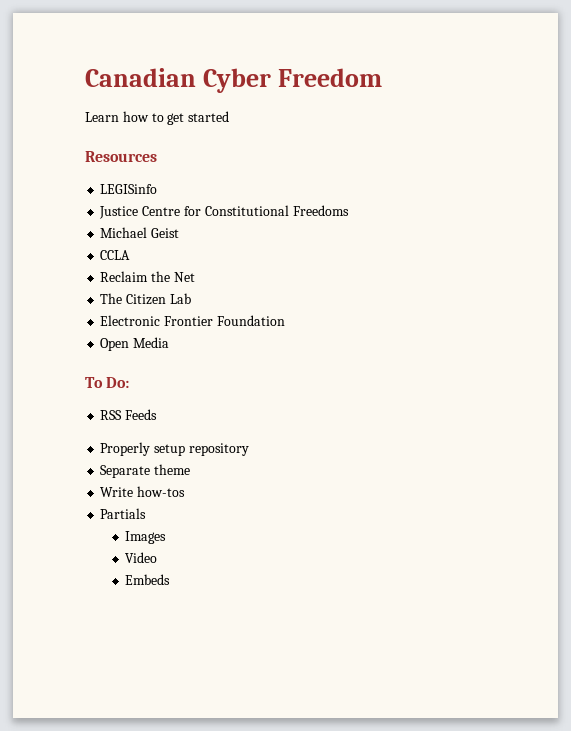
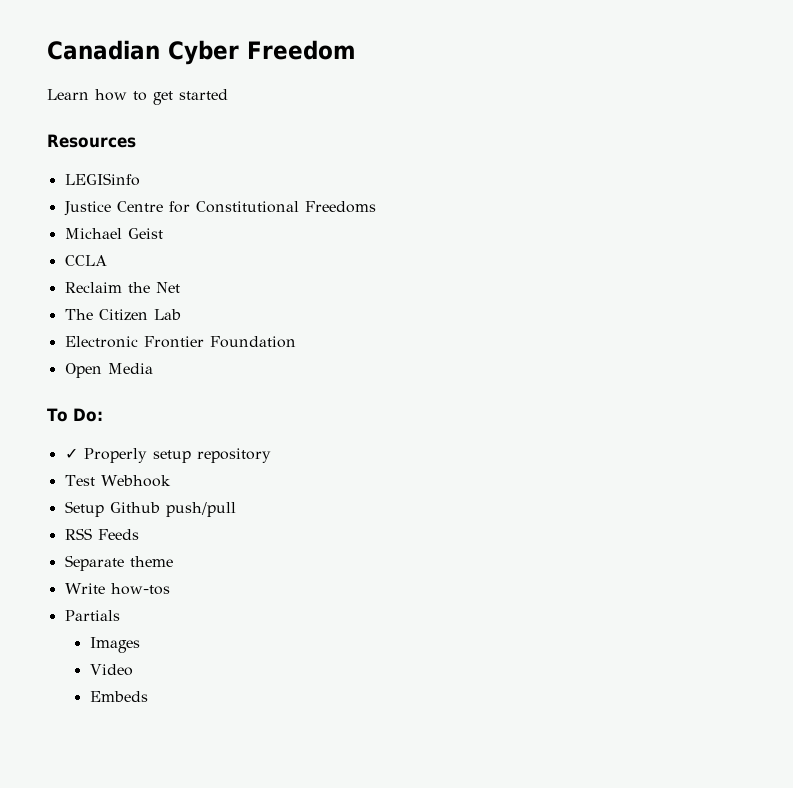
- RSS Feeds
- Properly setup repository
+ ✓ Properly setup repository
+ Test Webhook
+ Setup Github push/pull
+ RSS Feeds

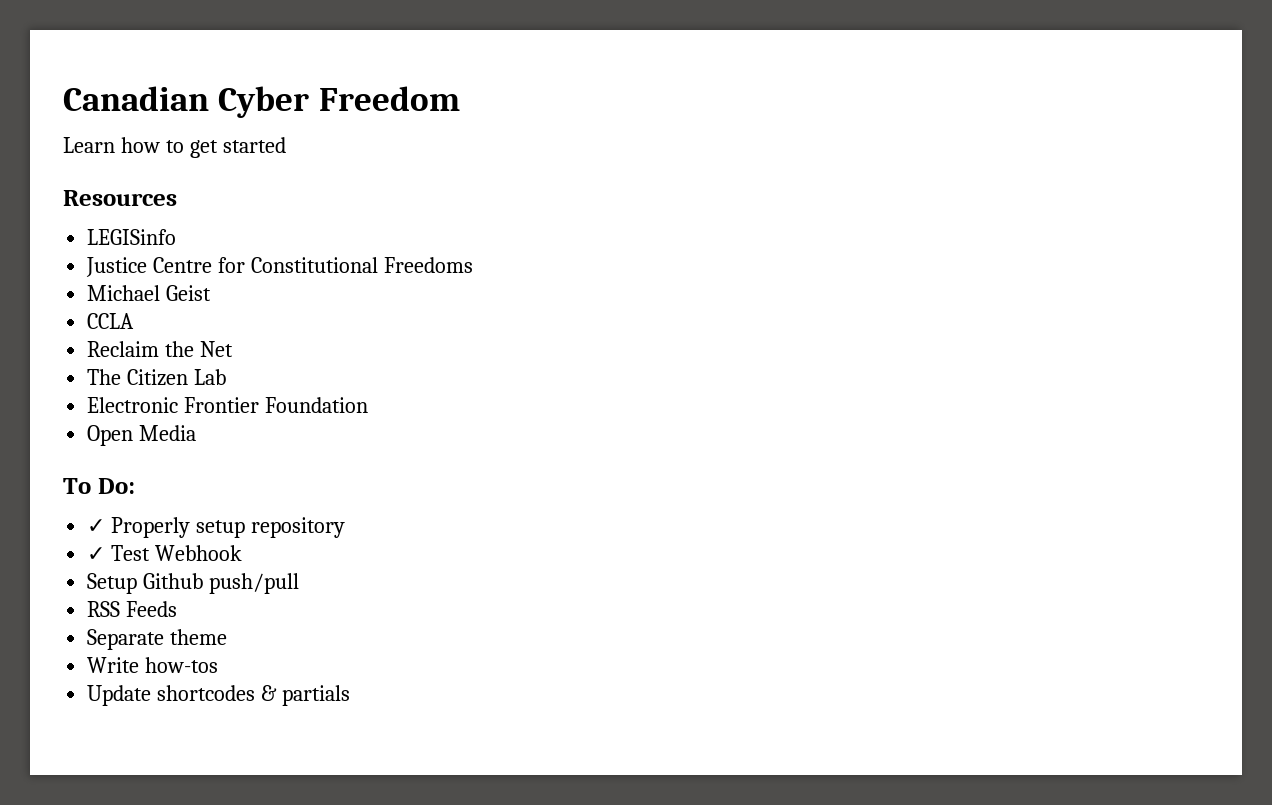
- Test Webhook
+ ✓ Test Webhook
- Partials
- Images
- Video
- Embeds
+ Update shortcodes & partials

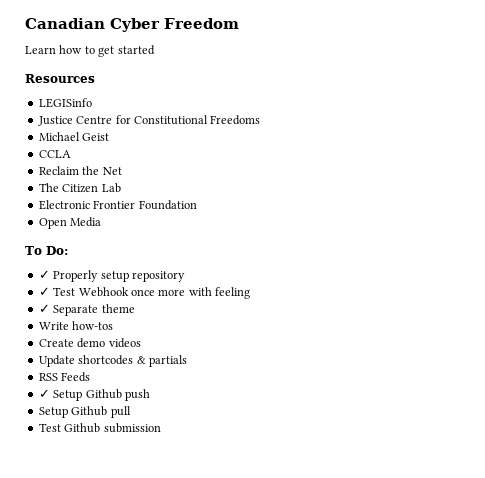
- ✓ Test Webhook
- Setup Github push/pull
- RSS Feeds
- Separate theme
+ ✓ Test Webhook once more with feeling
+ ✓ Separate theme
+ Create demo videos
+ RSS Feeds
+ ✓ Setup Github push
+ Setup Github pull
+ Test Github submission

